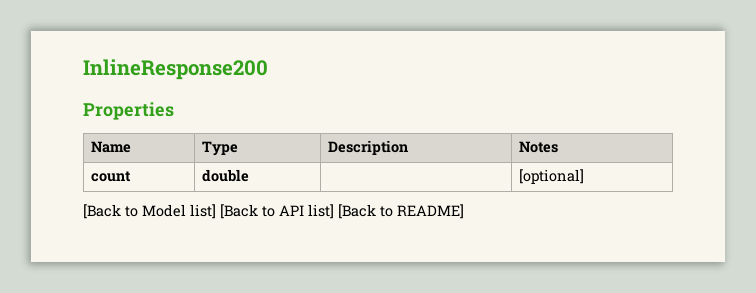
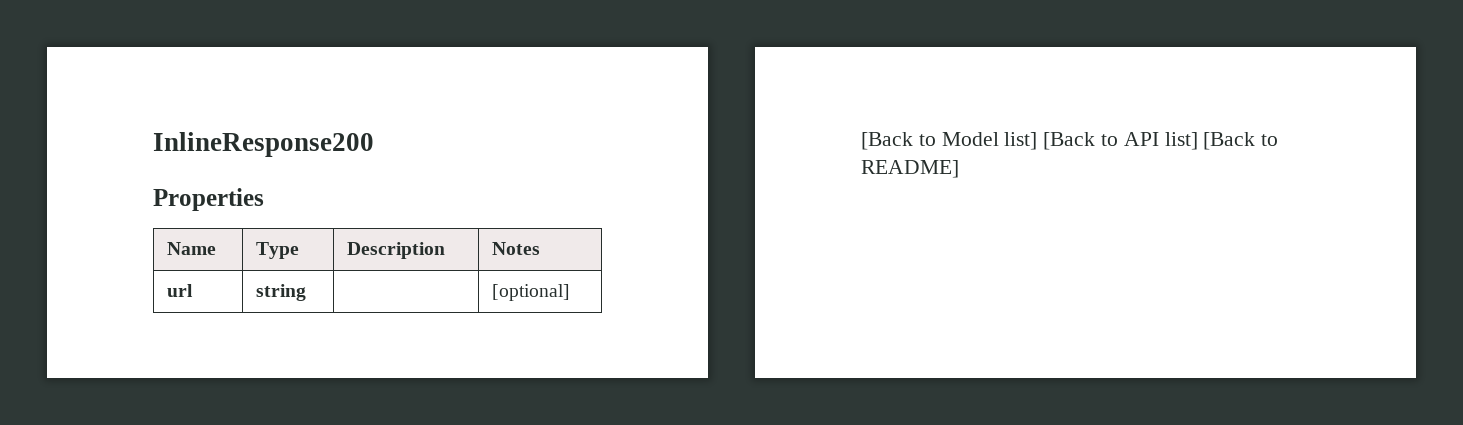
- count | double | | [optional]
+ url | string | | [optional]

